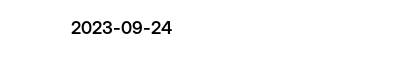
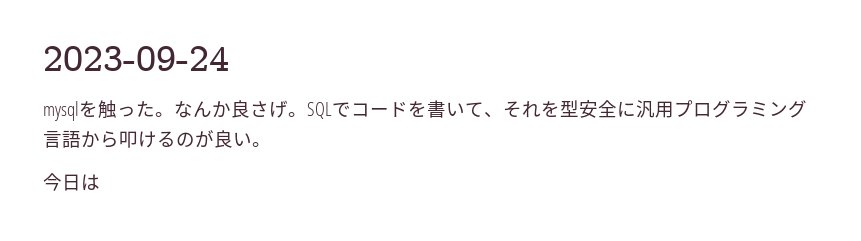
+ mysqlを触った。なんか良さげ。SQLでコードを書いて、それを型安全に汎用プログラミング言語から叩けるのが良い。
+ 今日は

